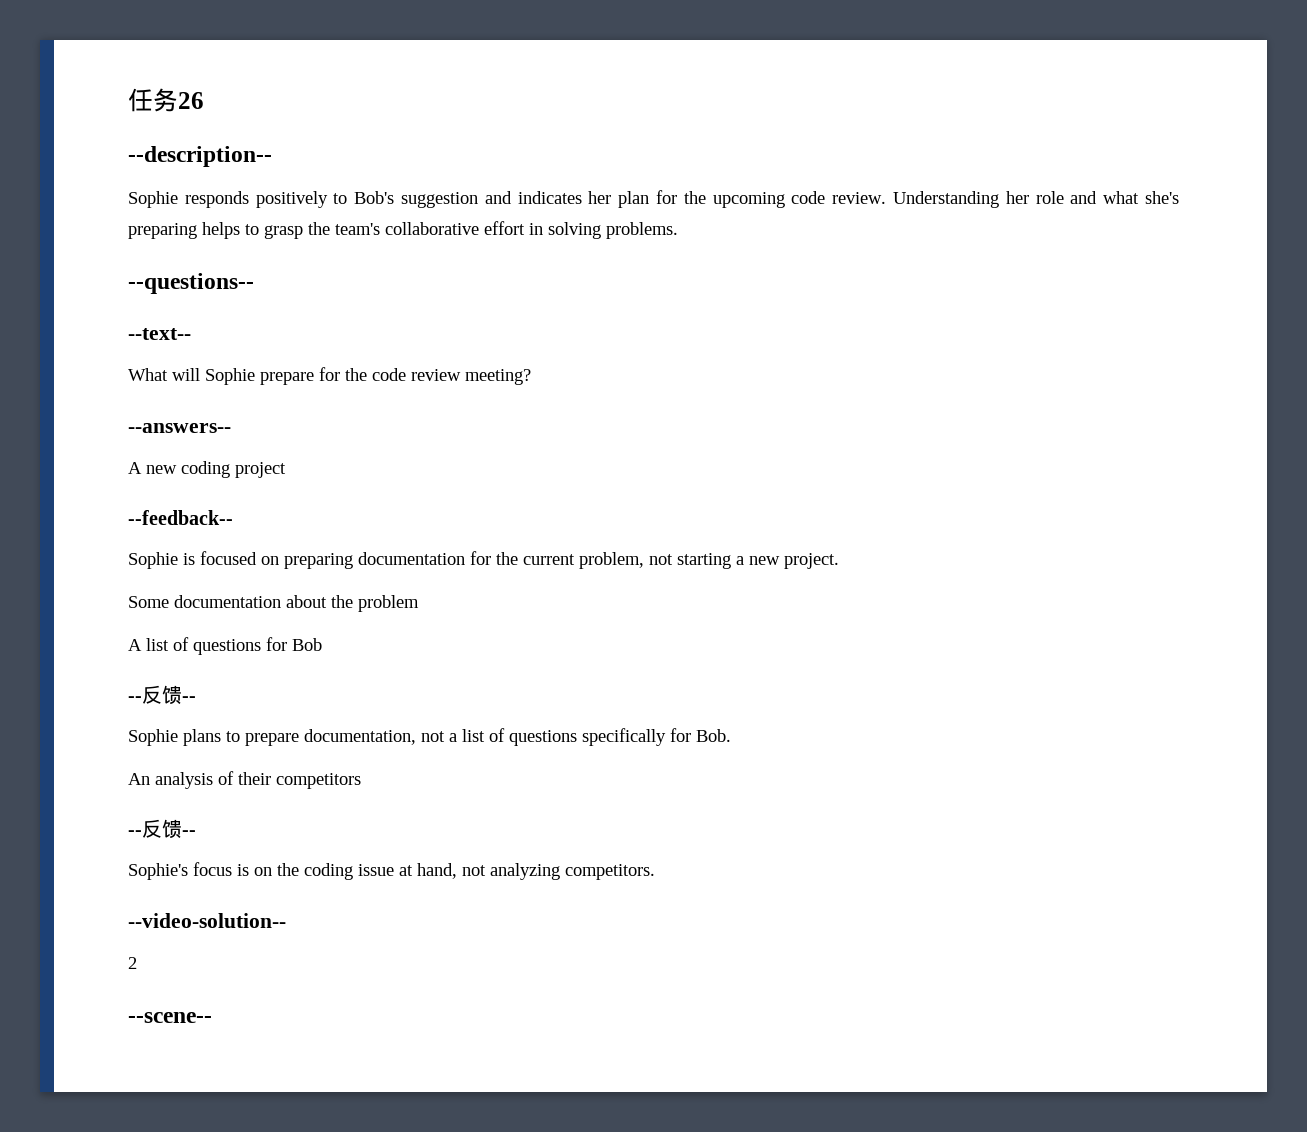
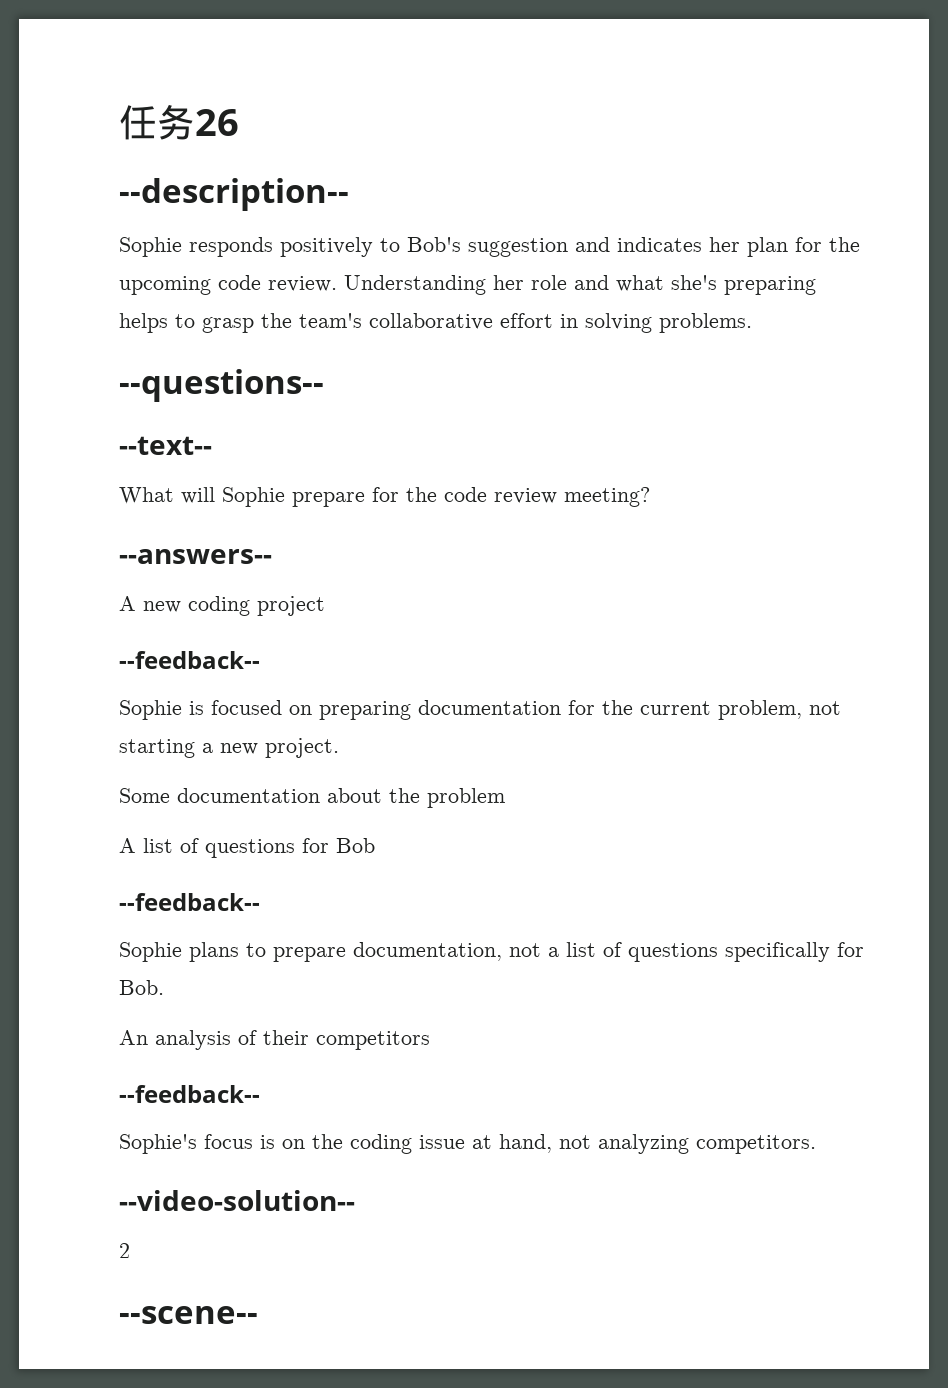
  A list of questions for Bob
- --反馈--
+ --feedback--
  An analysis of their competitors
- --反馈--
+ --feedback--

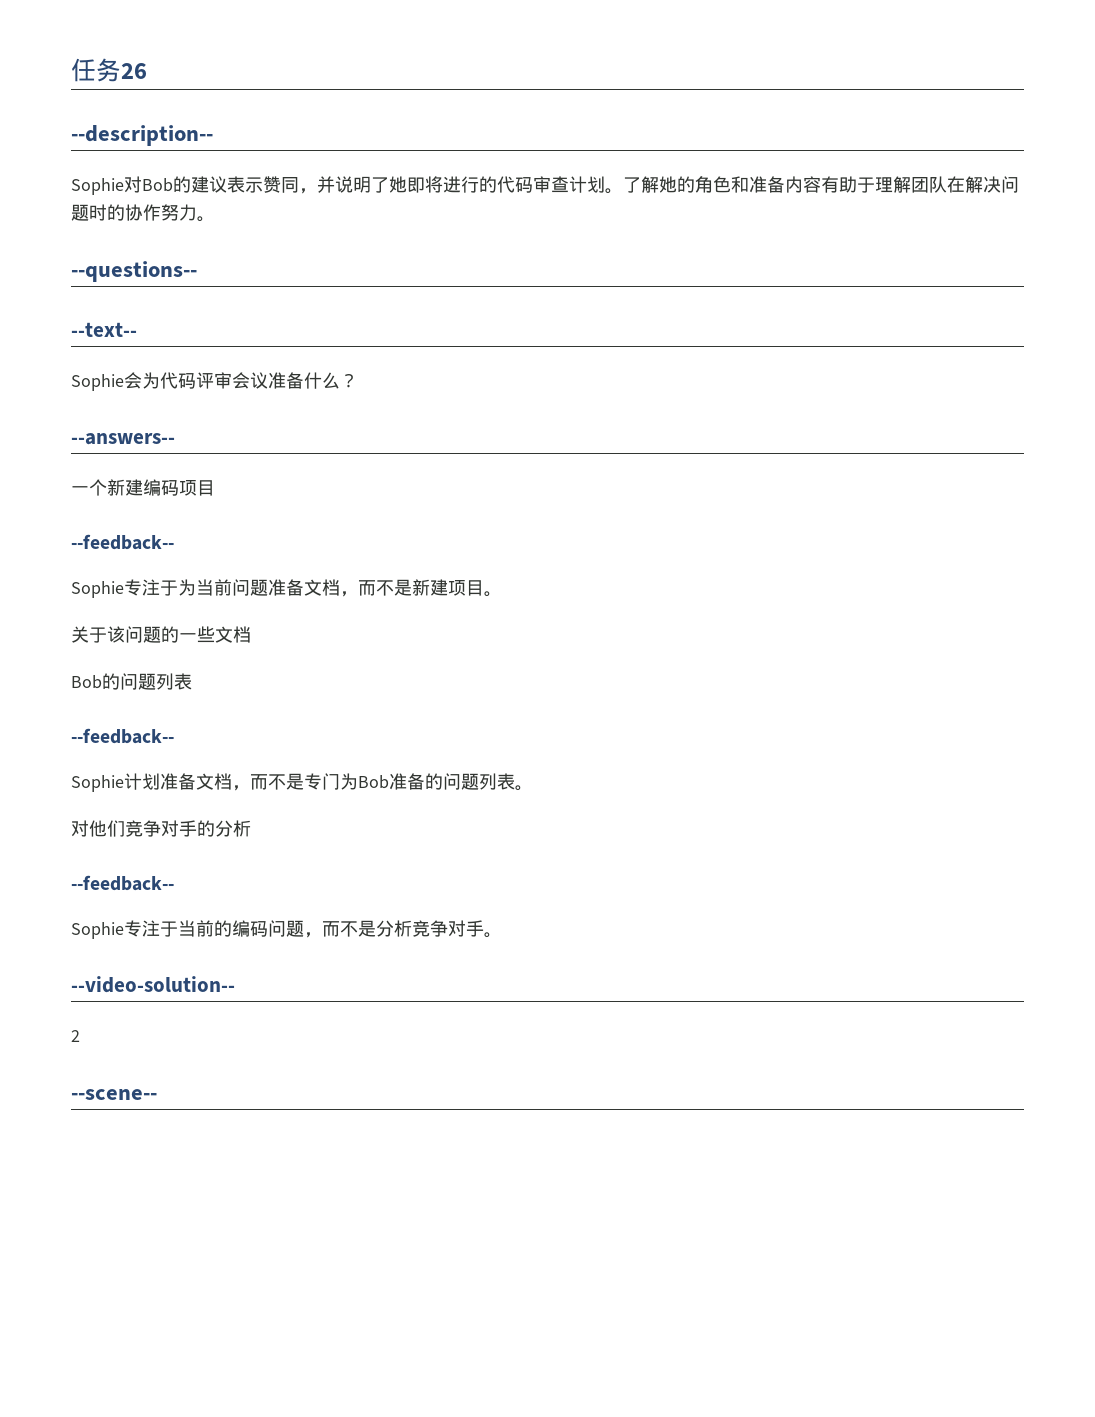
- Sophie responds positively to Bob's suggestion and indicates her plan for the upcoming code review. Understanding her role and what she's preparing helps to grasp the team's collaborative effort in solving problems.
+ Sophie对Bob的建议表示赞同，并说明了她即将进行的代码审查计划。了解她的角色和准备内容有助于理解团队在解决问题时的协作努力。
  --questions--
  --text--
- What will Sophie prepare for the code review meeting?
+ Sophie会为代码评审会议准备什么？
  --answers--
- A new coding project
+ 一个新建编码项目
  --feedback--
- Sophie is focused on preparing documentation for the current problem, not starting a new project.
- Some documentation about the problem
- A list of questions for Bob
+ Sophie专注于为当前问题准备文档，而不是新建项目。
+ 关于该问题的一些文档
+ Bob的问题列表
  --feedback--
- Sophie plans to prepare documentation, not a list of questions specifically for Bob.
- An analysis of their competitors
+ Sophie计划准备文档，而不是专门为Bob准备的问题列表。
+ 对他们竞争对手的分析
  --feedback--
- Sophie's focus is on the coding issue at hand, not analyzing competitors.
+ Sophie专注于当前的编码问题，而不是分析竞争对手。

